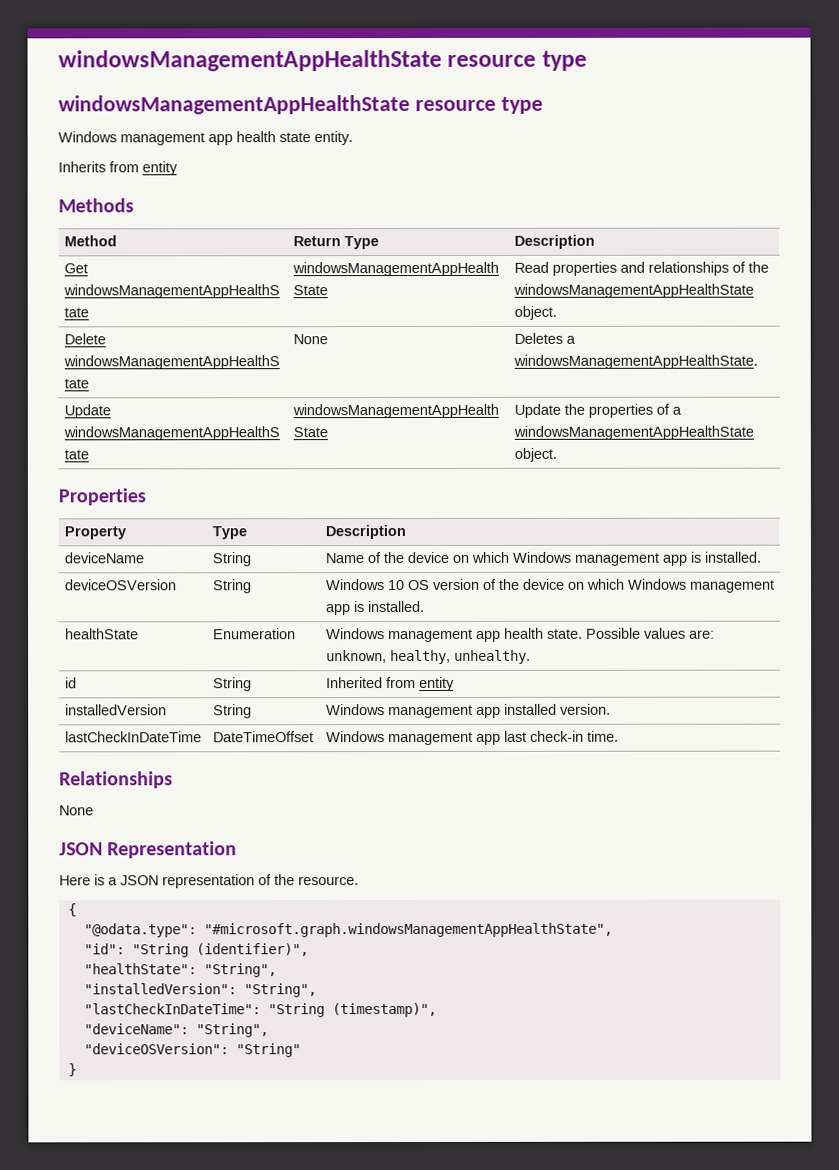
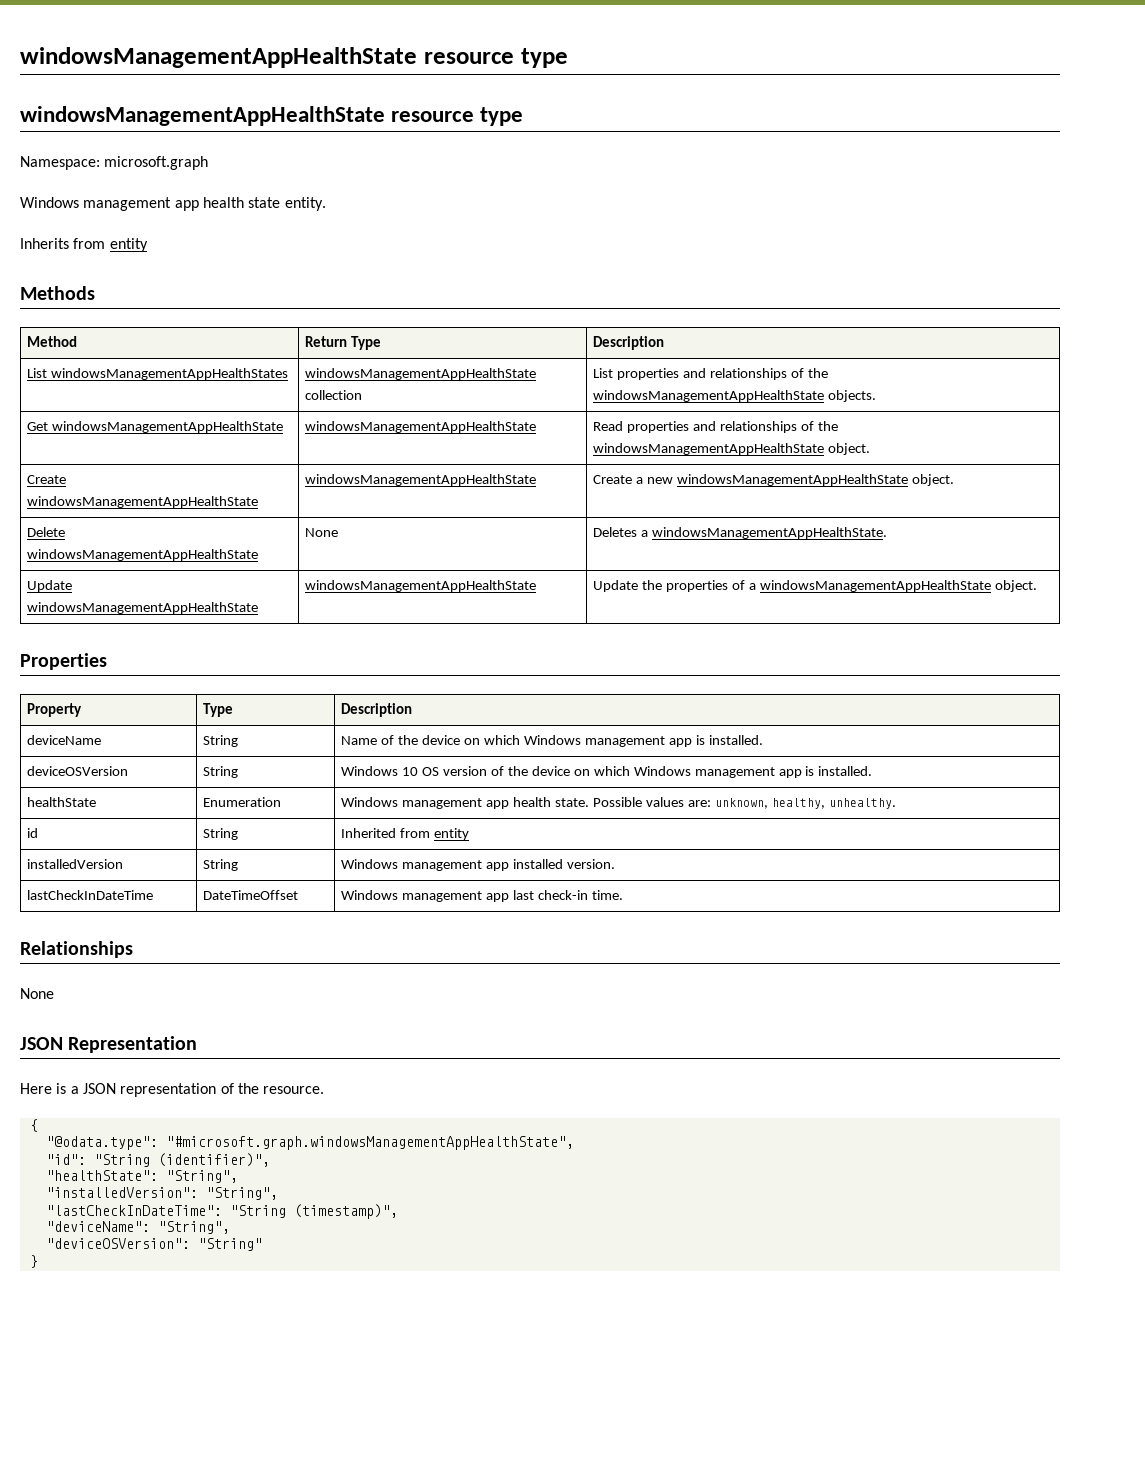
+ Namespace: microsoft.graph
+ List windowsManagementAppHealthStates | windowsManagementAppHealthState collection | List properties and relationships of the windowsManagementAppHealthState objects.
+ Create windowsManagementAppHealthState | windowsManagementAppHealthState | Create a new windowsManagementAppHealthState object.

